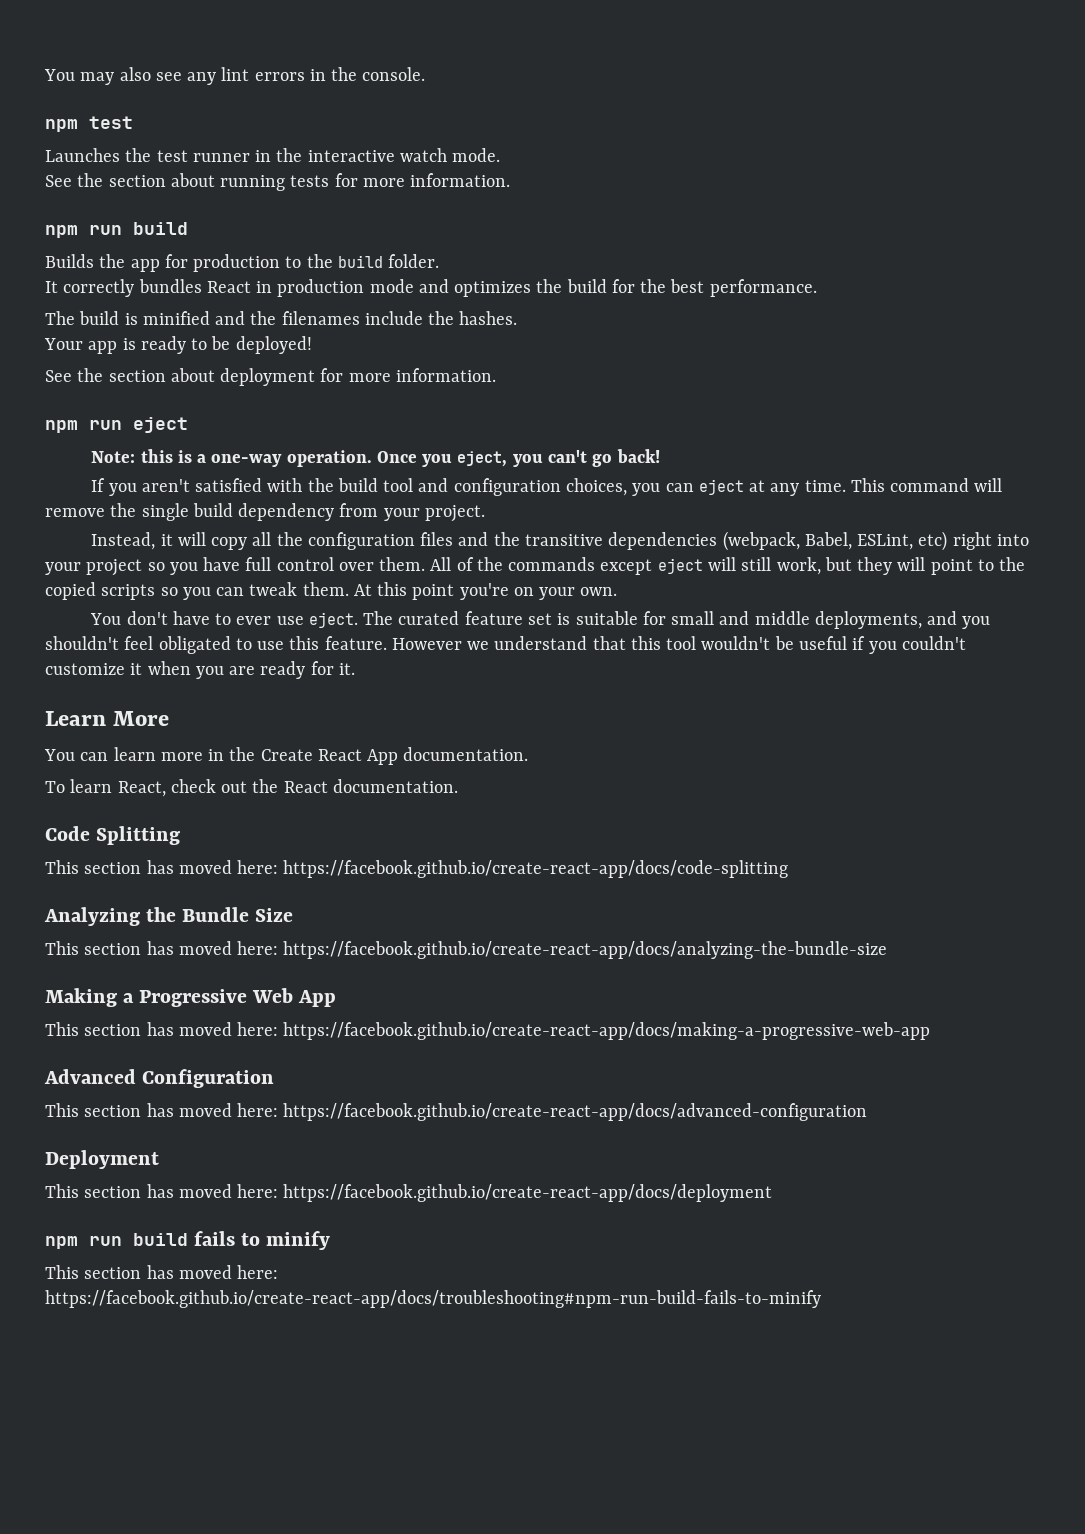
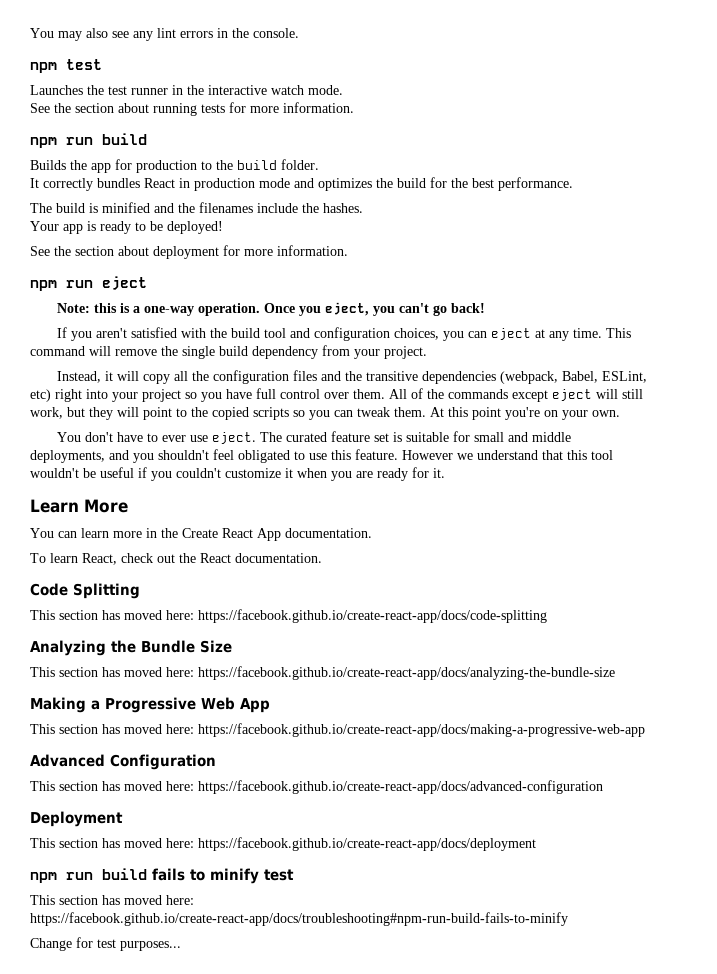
- npm run build fails to minify
+ npm run build fails to minify test
+ Change for test purposes...

